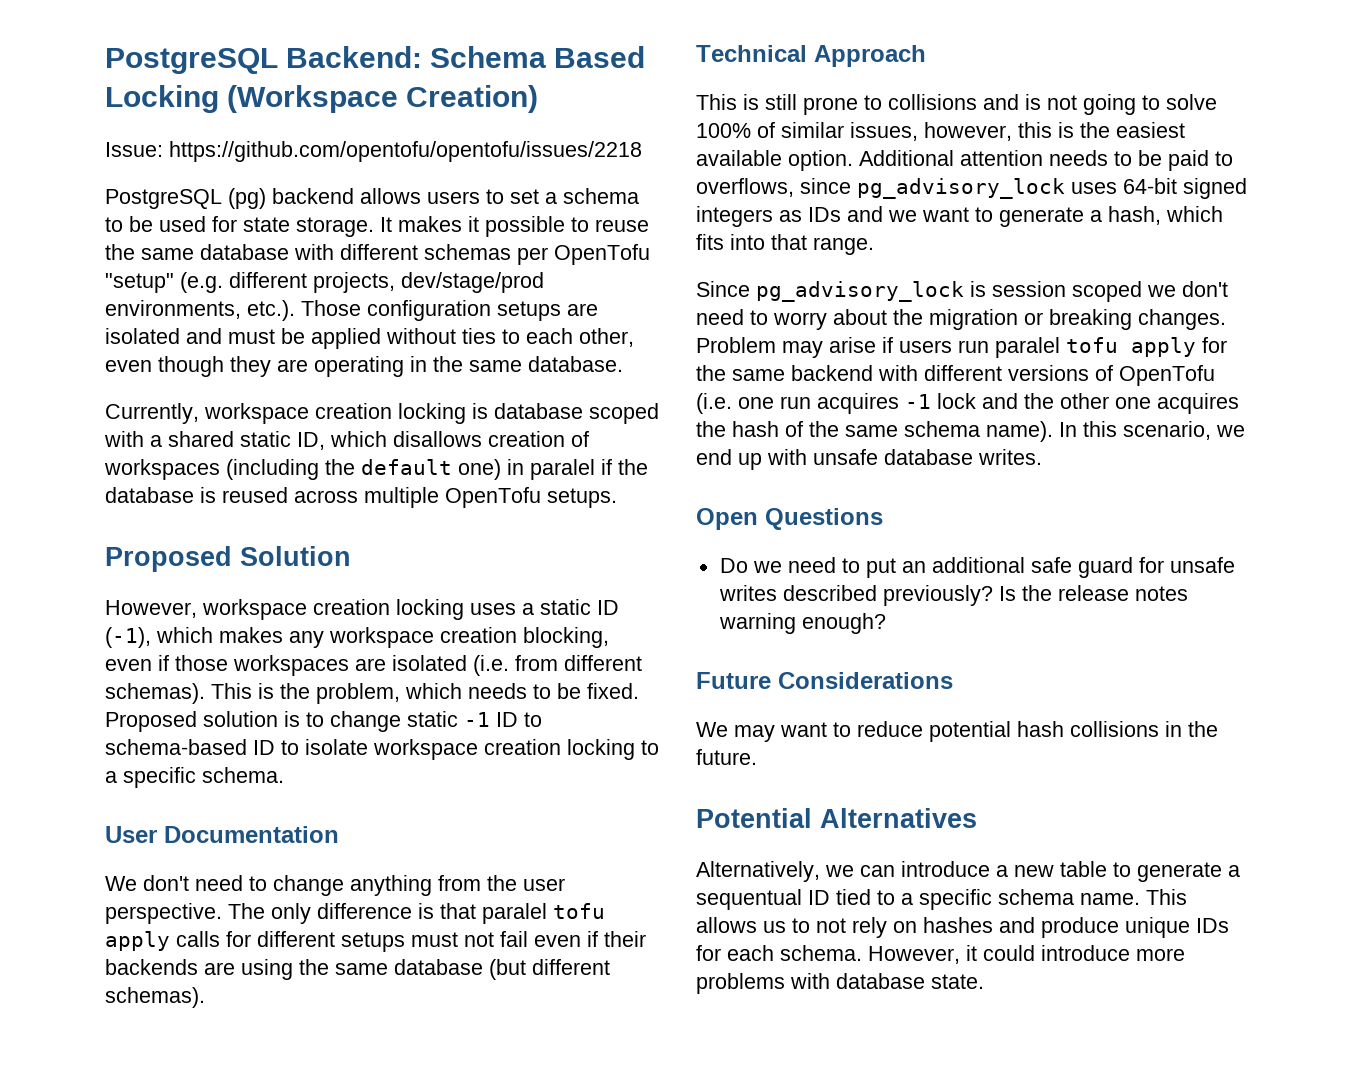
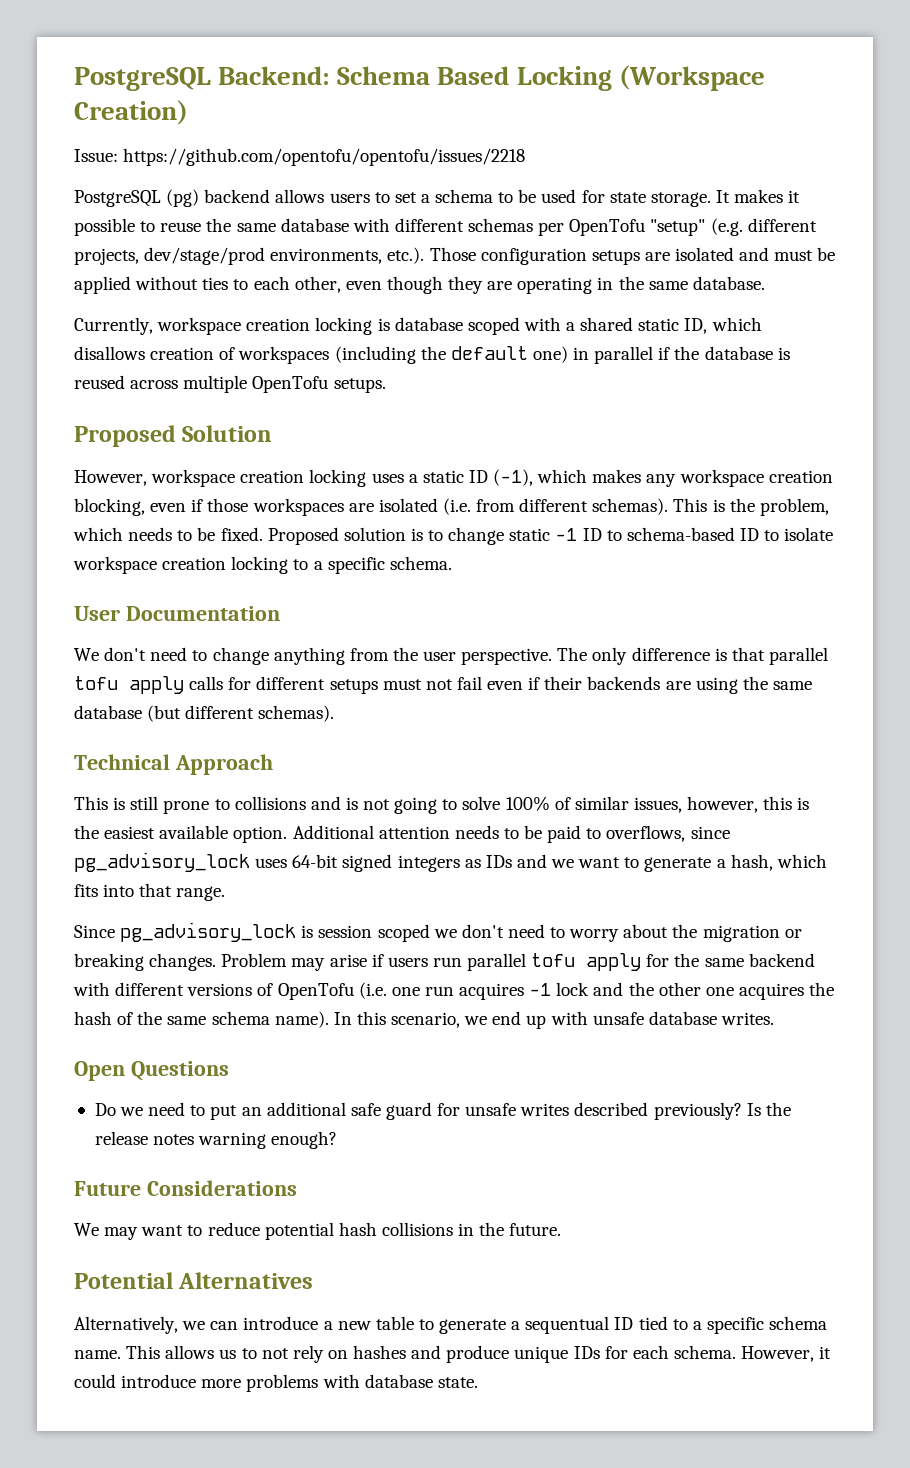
- Currently, workspace creation locking is database scoped with a shared static ID, which disallows creation of workspaces (including the default one) in paralel if the database is reused across multiple OpenTofu setups.
+ Currently, workspace creation locking is database scoped with a shared static ID, which disallows creation of workspaces (including the default one) in parallel if the database is reused across multiple OpenTofu setups.
- The only difference is that paralel tofu apply calls for different setups must not fail even if their backends are using the same database (but different schemas).
+ The only difference is that parallel tofu apply calls for different setups must not fail even if their backends are using the same database (but different schemas).
- Problem may arise if users run paralel tofu apply for the same backend with different versions of OpenTofu (i.e. one run acquires -1 lock and the other one acquires the hash of the same schema name).
+ Problem may arise if users run parallel tofu apply for the same backend with different versions of OpenTofu (i.e. one run acquires -1 lock and the other one acquires the hash of the same schema name).

